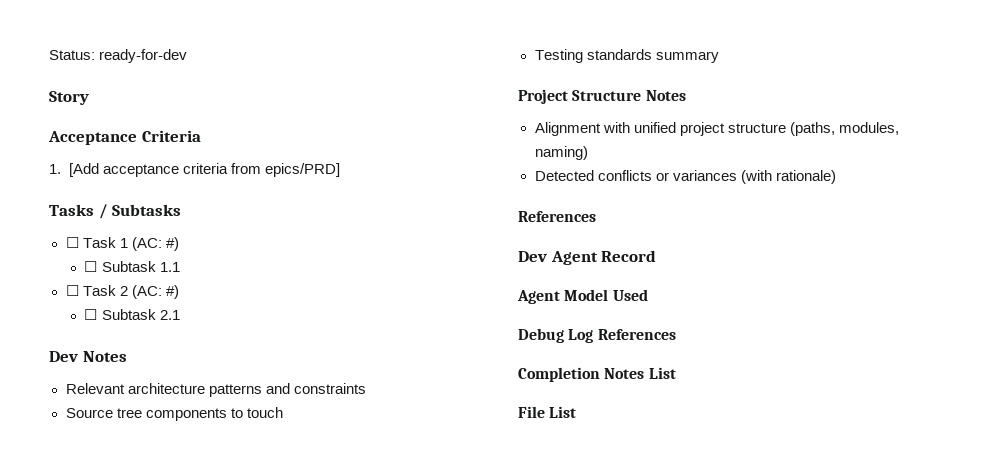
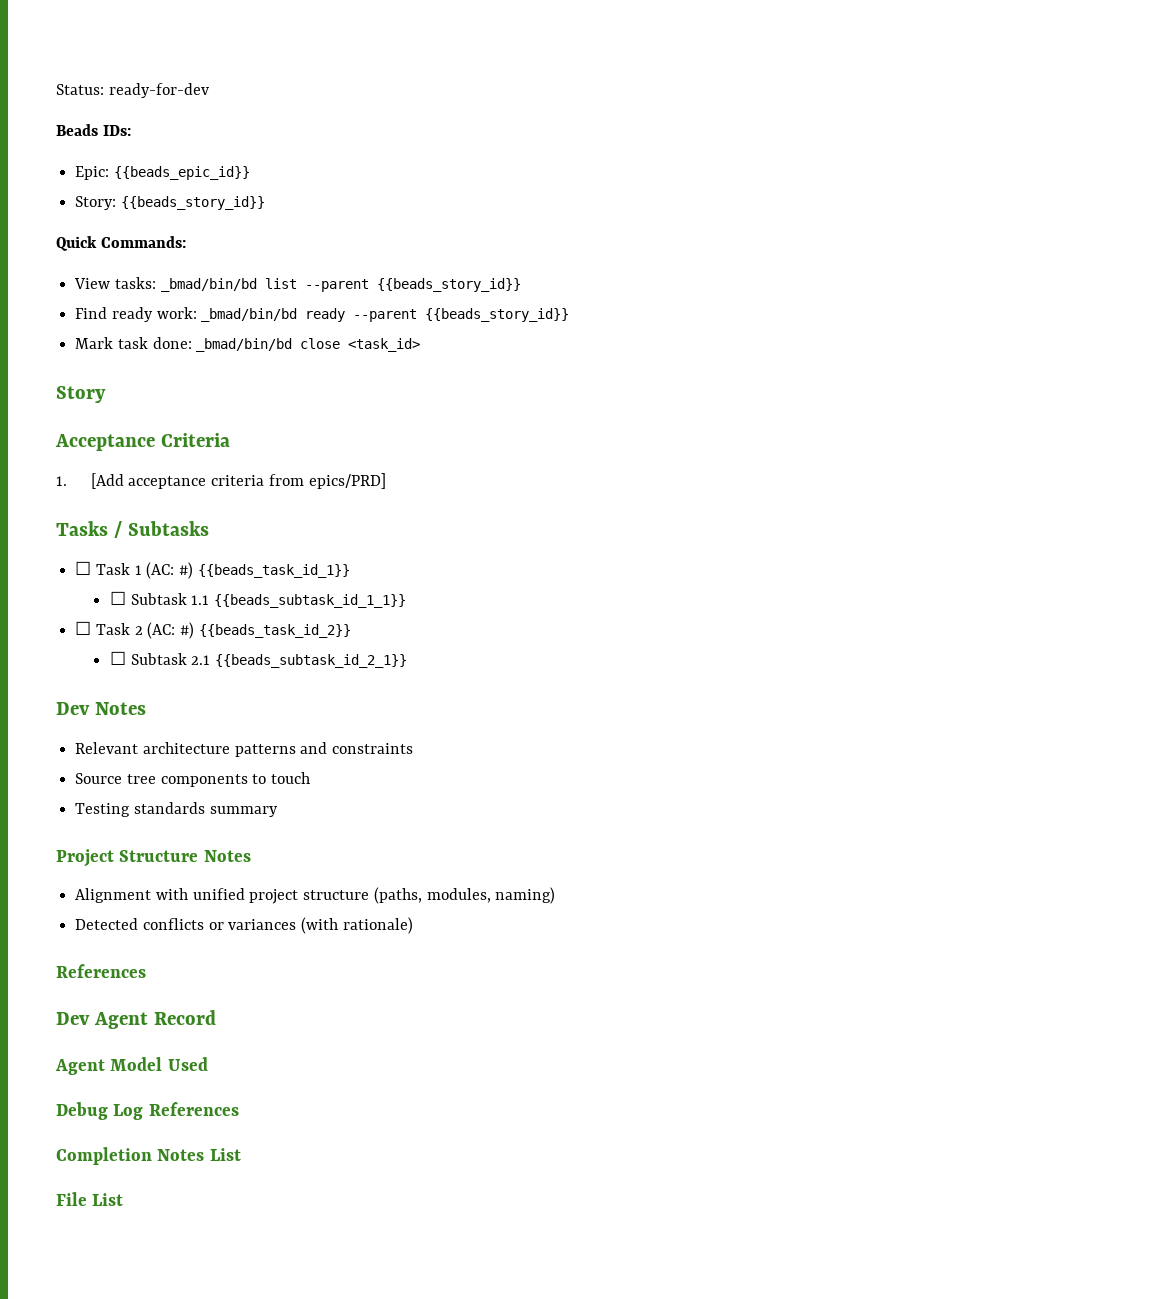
+ Beads IDs:
+ Epic: {{beads_epic_id}}
+ Story: {{beads_story_id}}
+ Quick Commands:
+ View tasks: _bmad/bin/bd list --parent {{beads_story_id}}
+ Find ready work: _bmad/bin/bd ready --parent {{beads_story_id}}
+ Mark task done: _bmad/bin/bd close <task_id>
- ☐ Task 1 (AC: #)
+ ☐ Task 1 (AC: #) {{beads_task_id_1}}
- ☐ Subtask 1.1
+ ☐ Subtask 1.1 {{beads_subtask_id_1_1}}
- ☐ Task 2 (AC: #)
+ ☐ Task 2 (AC: #) {{beads_task_id_2}}
- ☐ Subtask 2.1
+ ☐ Subtask 2.1 {{beads_subtask_id_2_1}}

